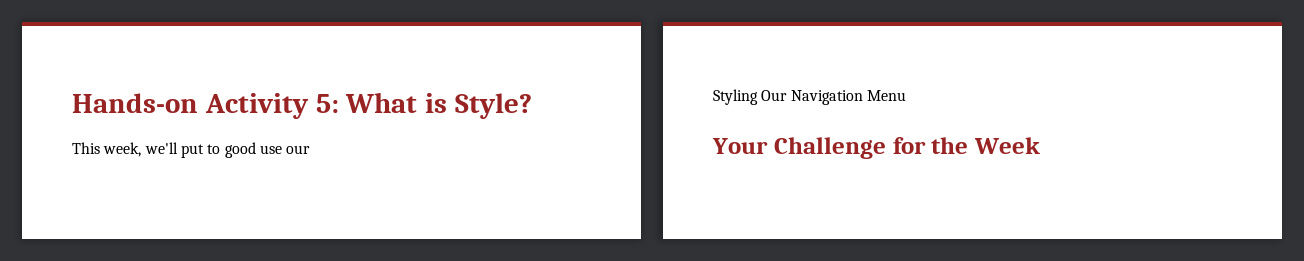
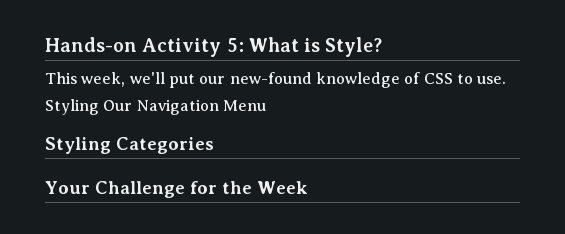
- This week, we'll put to good use our
+ This week, we'll put our new-found knowledge of CSS to use.
+ Styling Categories

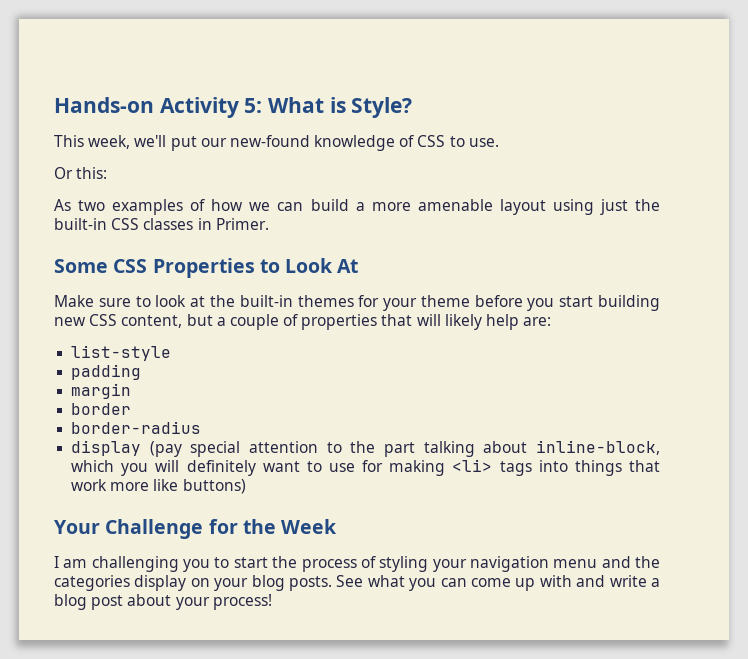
- Styling Our Navigation Menu
- Styling Categories
+ Or this:
+ As two examples of how we can build a more amenable layout using just the built-in CSS classes in Primer.
+ Some CSS Properties to Look At
+ Make sure to look at the built-in themes for your theme before you start building new CSS content, but a couple of properties that will likely help are:
+ list-style
+ padding
+ margin
+ border
+ border-radius
+ display (pay special attention to the part talking about inline-block, which you will definitely want to use for making <li> tags into things that work more like buttons)
+ I am challenging you to start the process of styling your navigation menu and the categories display on your blog posts. See what you can come up with and write a blog post about your process!

